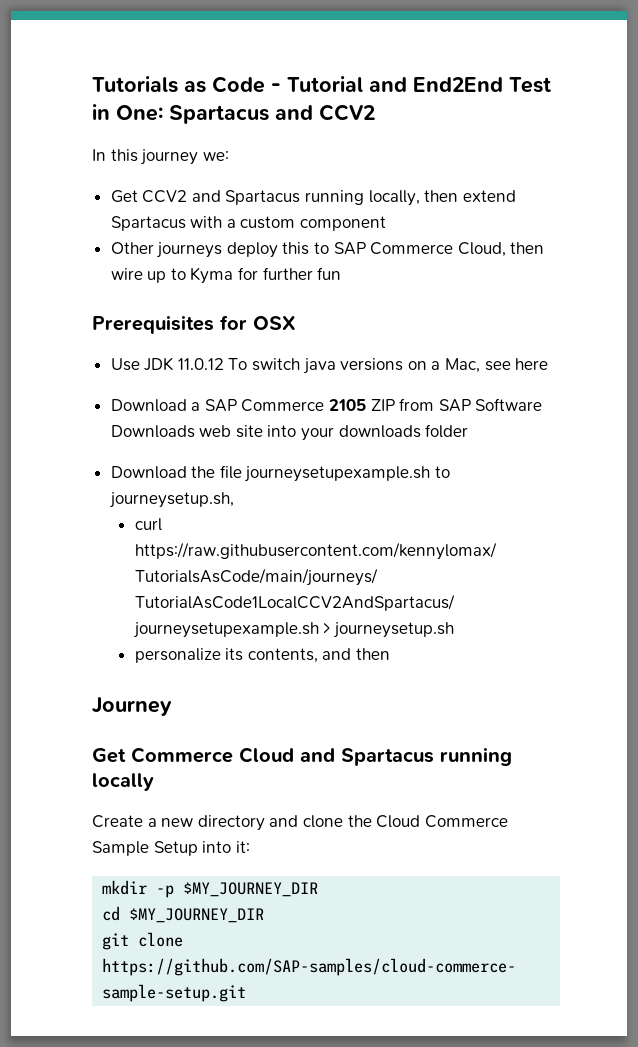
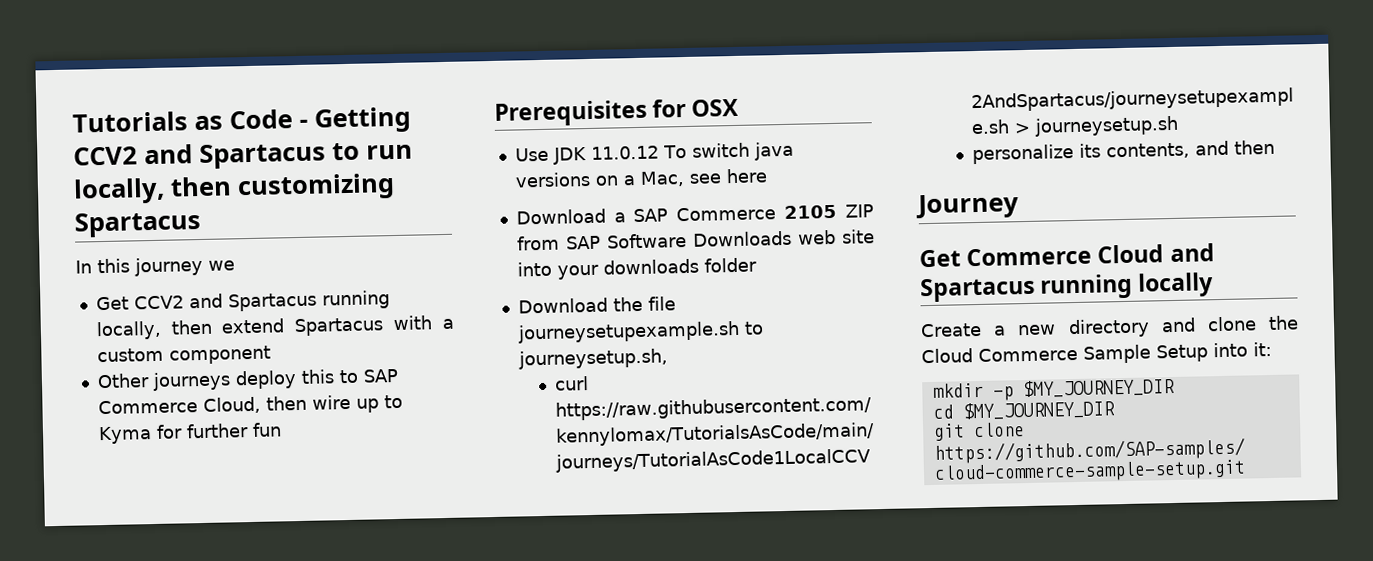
- Tutorials as Code - Tutorial and End2End Test in One: Spartacus and CCV2
+ Tutorials as Code - Getting CCV2 and Spartacus to run locally, then customizing Spartacus
- In this journey we:
+ In this journey we

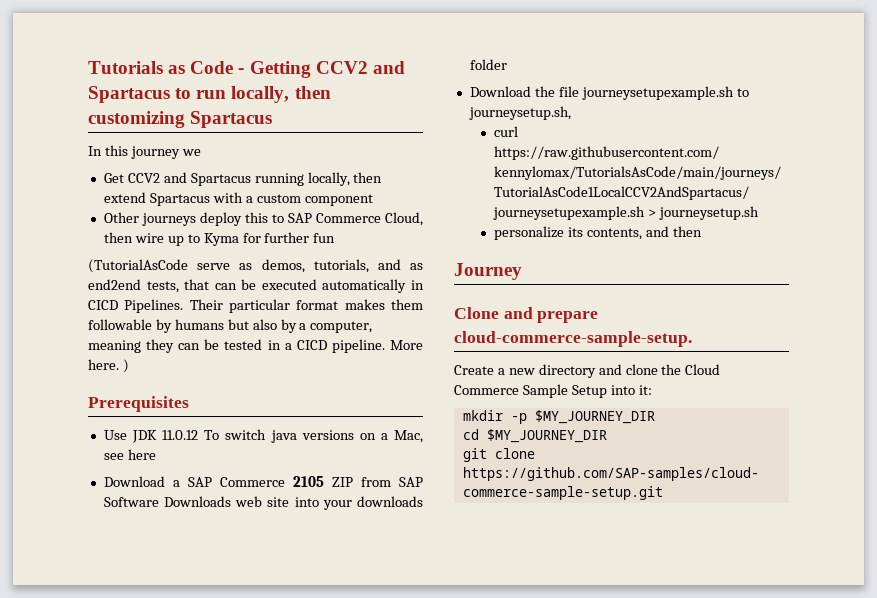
+ (TutorialAsCode serve as demos, tutorials, and as end2end tests, that can be executed automatically in CICD Pipelines. Their particular format makes them followable by humans but also by a computer, meaning they can be tested in a CICD pipeline. More here. )
- Prerequisites for OSX
+ Prerequisites
- Get Commerce Cloud and Spartacus running locally
+ Clone and prepare cloud-commerce-sample-setup.

